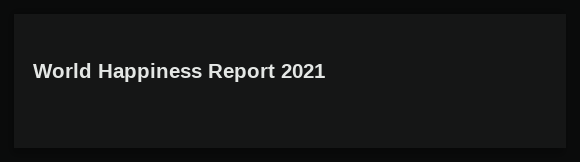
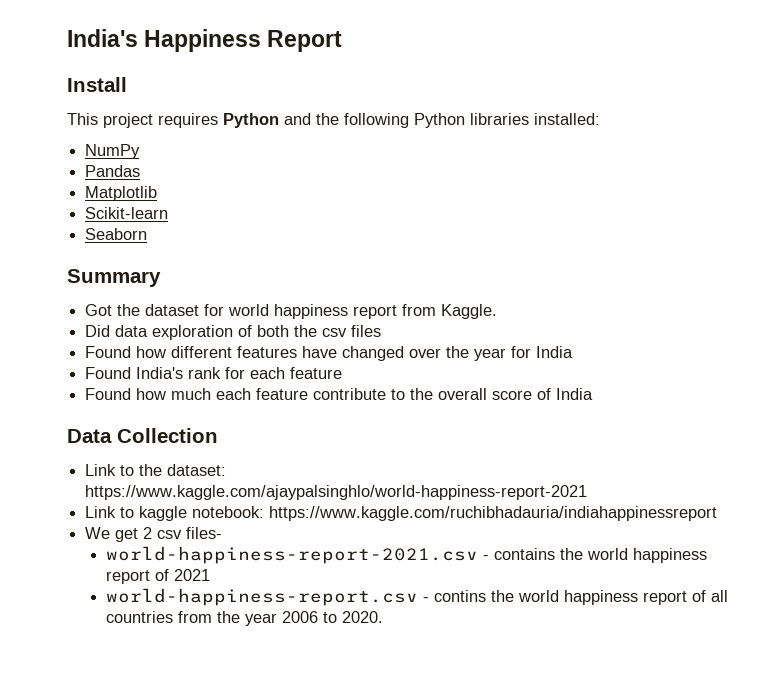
- World Happiness Report 2021
+ India's Happiness Report
+ Install
+ This project requires Python and the following Python libraries installed:
+ NumPy
+ Pandas
+ Matplotlib
+ Scikit-learn
+ Seaborn
+ Summary
+ Got the dataset for world happiness report from Kaggle.
+ Did data exploration of both the csv files
+ Found how different features have changed over the year for India
+ Found India's rank for each feature
+ Found how much each feature contribute to the overall score of India
+ Data Collection
+ Link to the dataset: https://www.kaggle.com/ajaypalsinghlo/world-happiness-report-2021
+ Link to kaggle notebook: https://www.kaggle.com/ruchibhadauria/indiahappinessreport
+ We get 2 csv files-
+ world-happiness-report-2021.csv - contains the world happiness report of 2021
+ world-happiness-report.csv - contins the world happiness report of all countries from the year 2006 to 2020.

